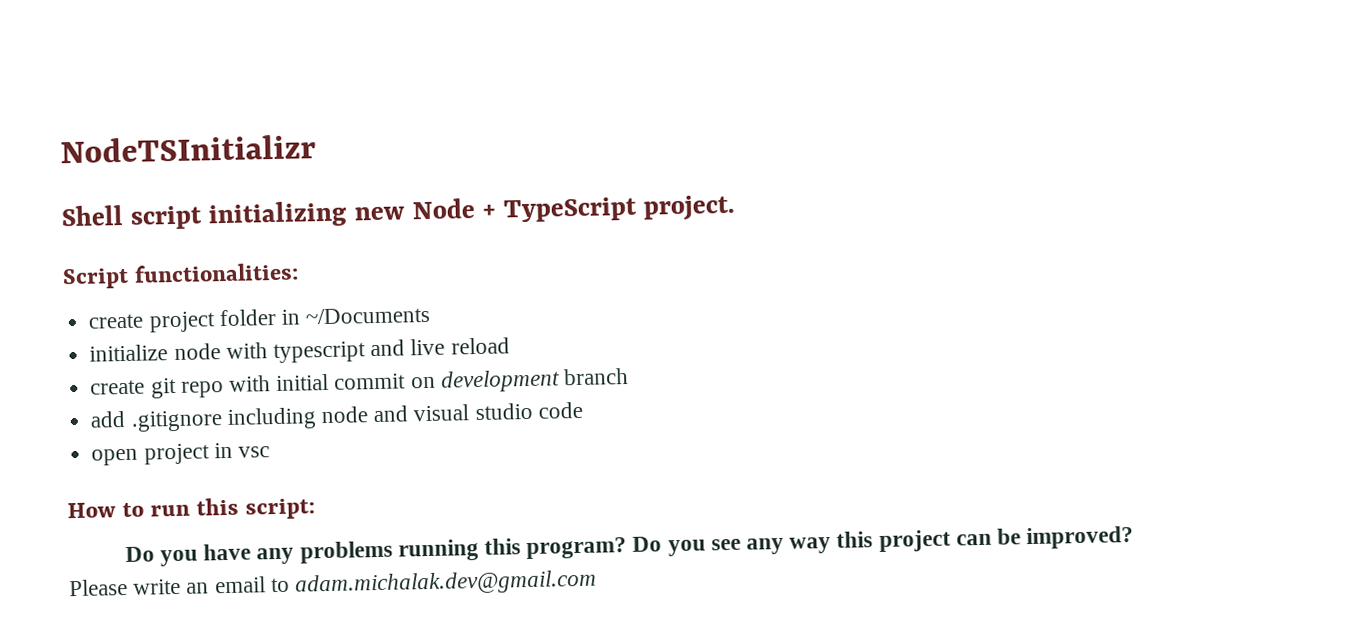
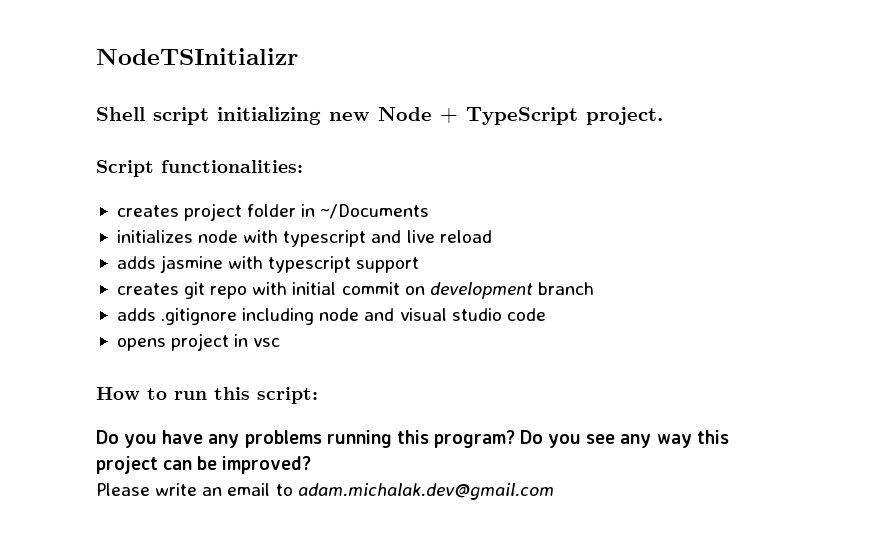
- create project folder in ~/Documents
+ creates project folder in ~/Documents
- initialize node with typescript and live reload
+ initializes node with typescript and live reload
- create git repo with initial commit on development branch
+ adds jasmine with typescript support
+ creates git repo with initial commit on development branch
- add .gitignore including node and visual studio code
+ adds .gitignore including node and visual studio code
- open project in vsc
+ opens project in vsc

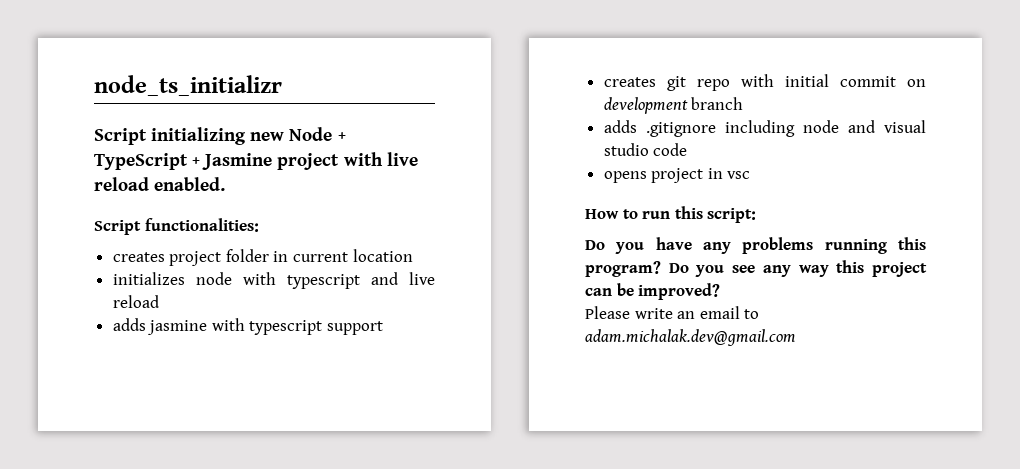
- NodeTSInitializr
- Shell script initializing new Node + TypeScript project.
+ node_ts_initializr
+ Script initializing new Node + TypeScript + Jasmine project with live reload enabled.
- creates project folder in ~/Documents
+ creates project folder in current location

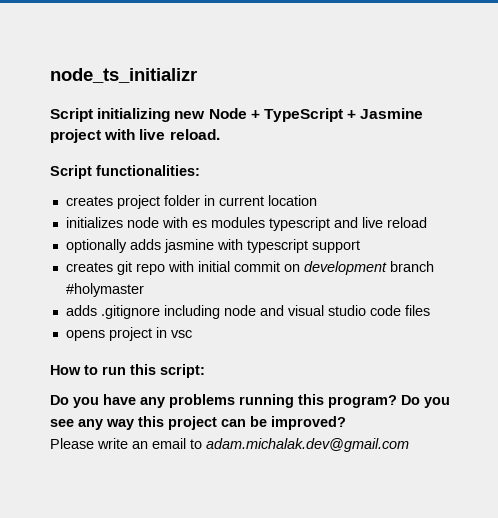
- Script initializing new Node + TypeScript + Jasmine project with live reload enabled.
+ Script initializing new Node + TypeScript + Jasmine project with live reload.
- initializes node with typescript and live reload
+ initializes node with es modules typescript and live reload
- adds jasmine with typescript support
+ optionally adds jasmine with typescript support
- creates git repo with initial commit on development branch
+ creates git repo with initial commit on development branch #holymaster
- adds .gitignore including node and visual studio code
+ adds .gitignore including node and visual studio code files

